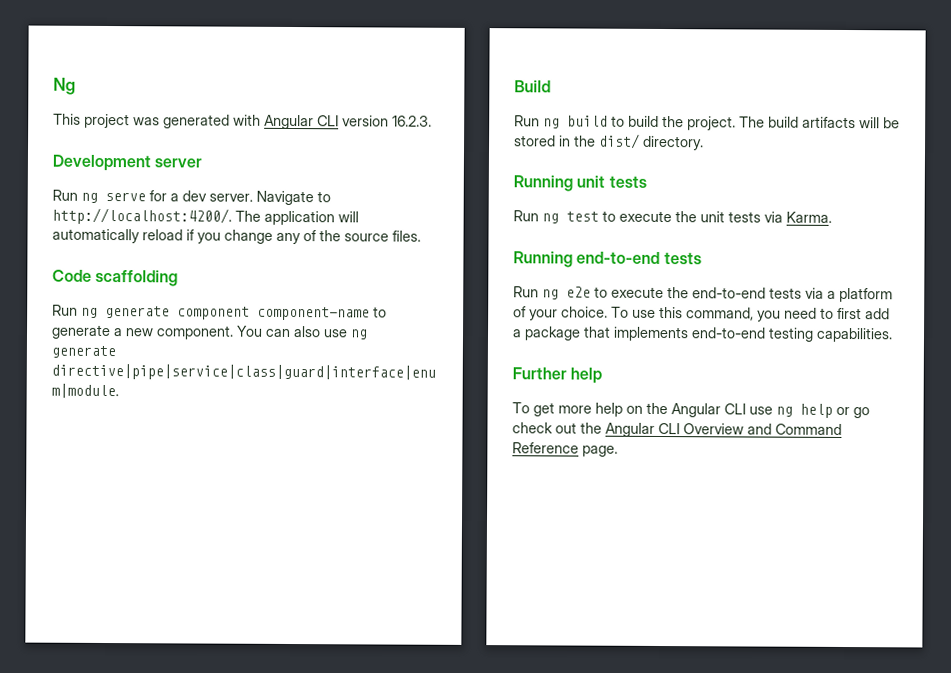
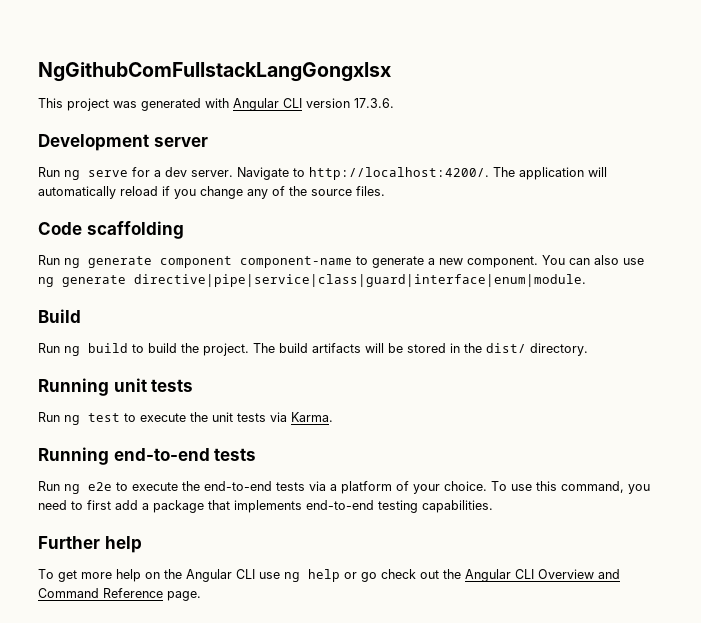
- Ng
+ NgGithubComFullstackLangGongxlsx
- This project was generated with Angular CLI version 16.2.3.
+ This project was generated with Angular CLI version 17.3.6.

